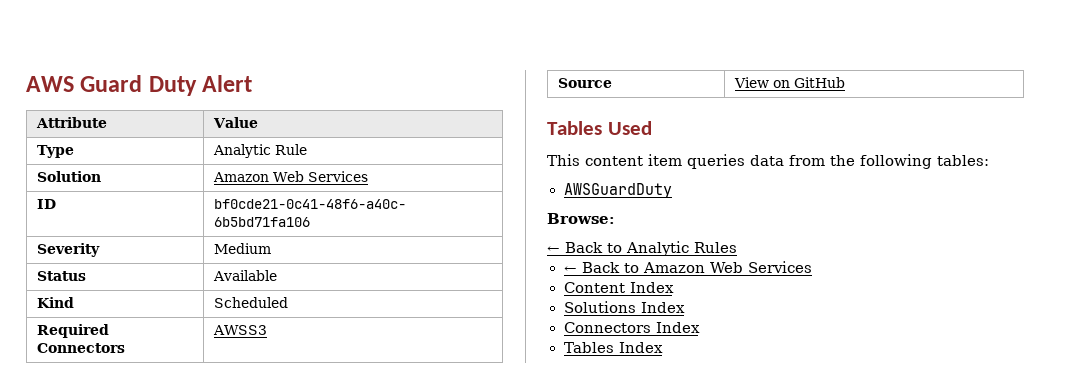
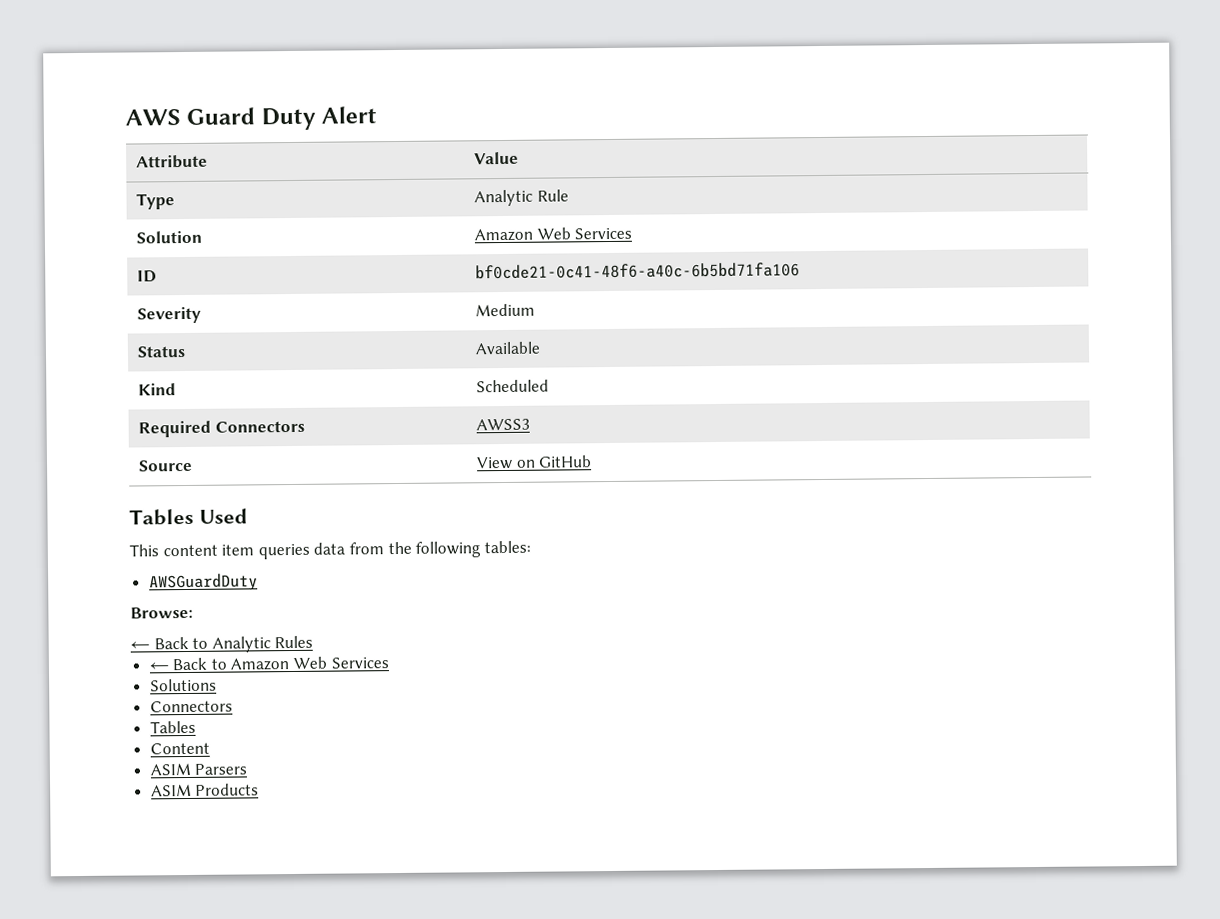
- Content Index
- Solutions Index
- Connectors Index
- Tables Index
+ Solutions
+ Connectors
+ Tables
+ Content
+ ASIM Parsers
+ ASIM Products

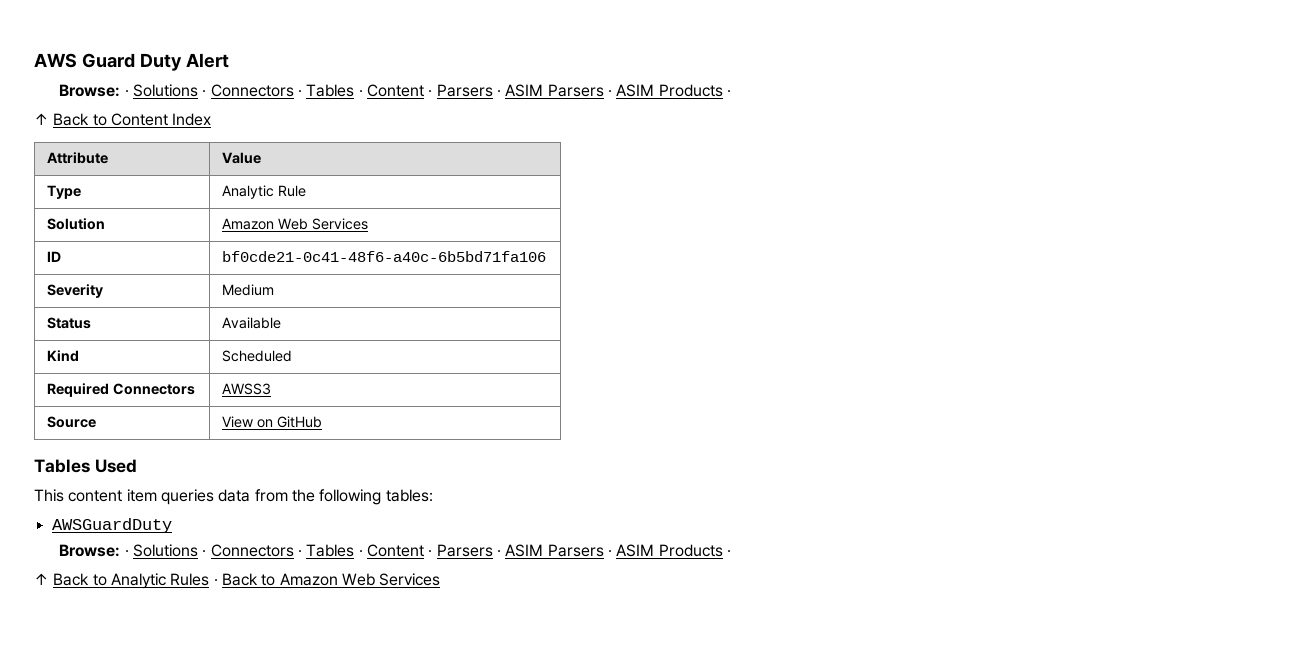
  AWS Guard Duty Alert
+ Browse: · Solutions · Connectors · Tables · Content · Parsers · ASIM Parsers · ASIM Products ·
+ ↑ Back to Content Index
  AWSGuardDuty
- Browse:
- ← Back to Analytic Rules
- ← Back to Amazon Web Services
+ Browse: · Solutions · Connectors · Tables · Content · Parsers · ASIM Parsers · ASIM Products ·
+ ↑ Back to Analytic Rules · Back to Amazon Web Services
- Solutions
- Connectors
- Tables
- Content
- ASIM Parsers
- ASIM Products

